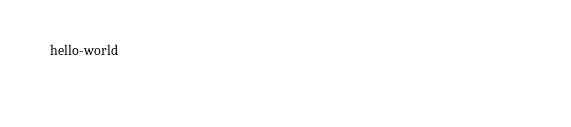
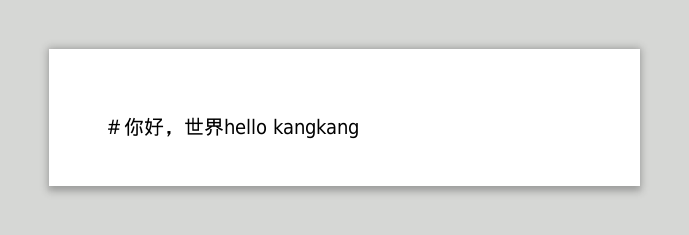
- hello-world
+ ＃你好，世界hello kangkang

